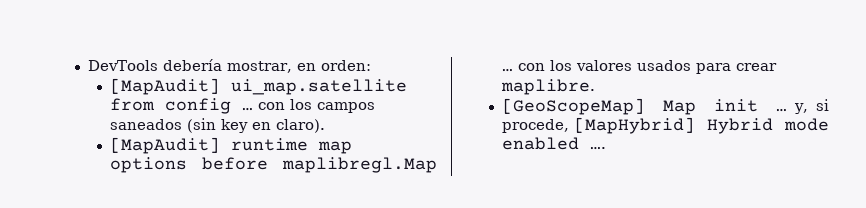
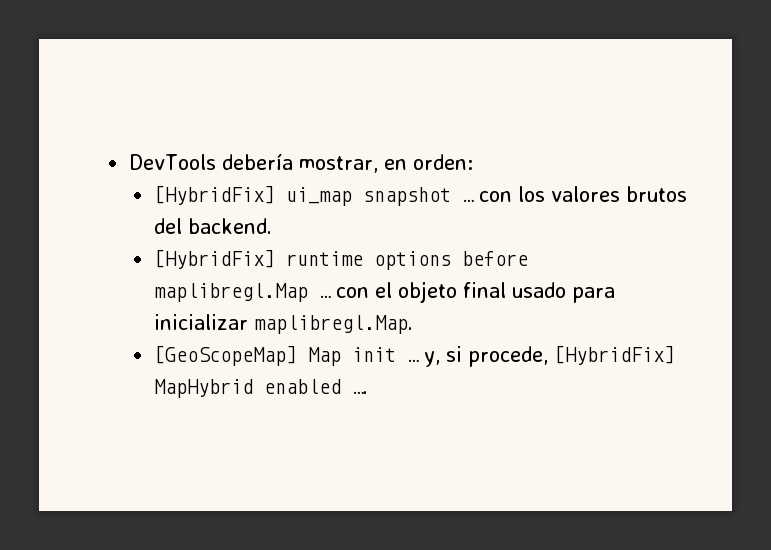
- [MapAudit] ui_map.satellite from config … con los campos saneados (sin key en claro).
- [MapAudit] runtime map options before maplibregl.Map … con los valores usados para crear maplibre.
+ [HybridFix] ui_map snapshot … con los valores brutos del backend.
+ [HybridFix] runtime options before maplibregl.Map … con el objeto final usado para inicializar maplibregl.Map.
- [GeoScopeMap] Map init … y, si procede, [MapHybrid] Hybrid mode enabled ….
+ [GeoScopeMap] Map init … y, si procede, [HybridFix] MapHybrid enabled ….

